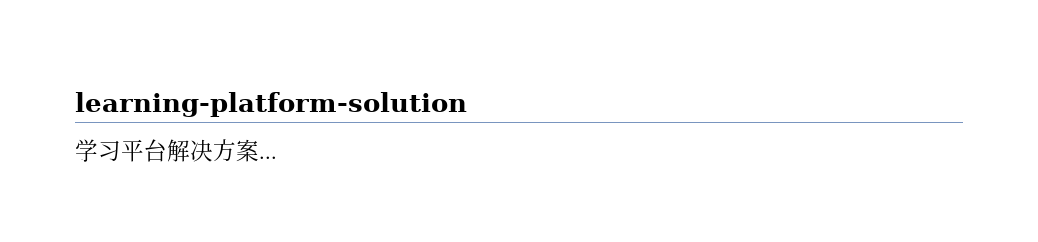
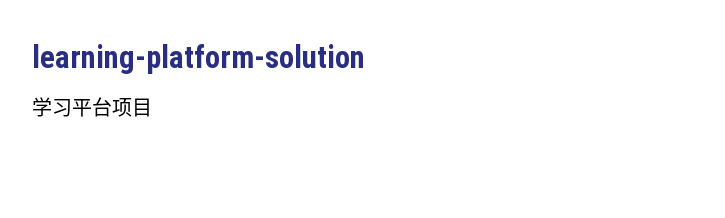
- 学习平台解决方案...
+ 学习平台项目

